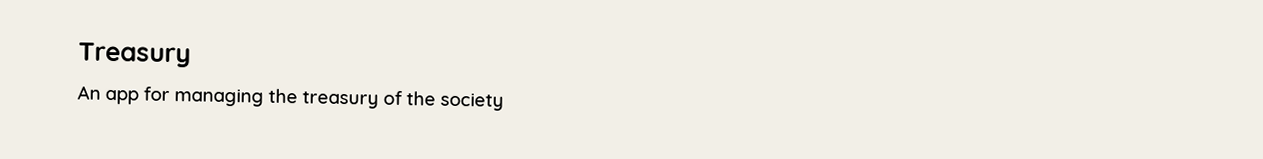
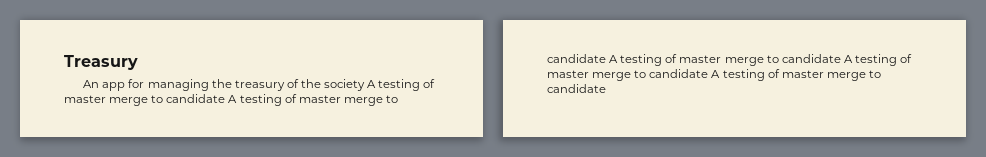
- An app for managing the treasury of the society
+ An app for managing the treasury of the society A testing of master merge to candidate A testing of master merge to candidate A testing of master merge to candidate A testing of master merge to candidate A testing of master merge to candidate

